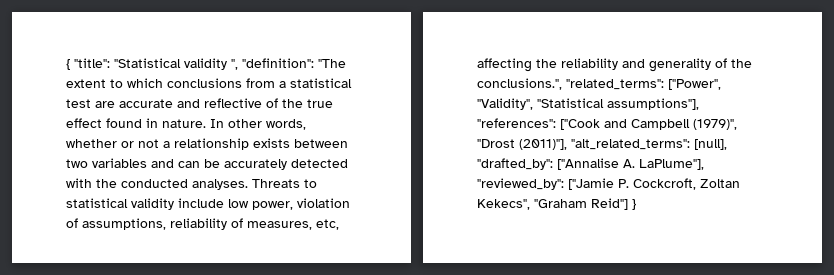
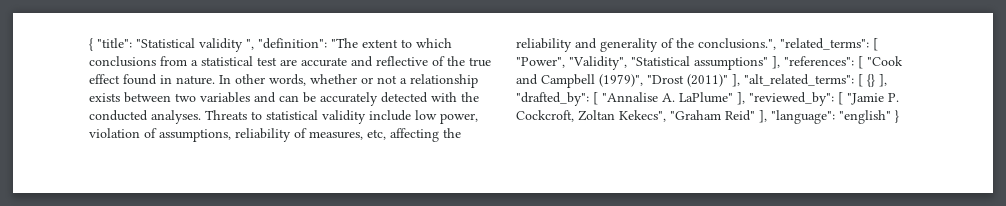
- Threats to statistical validity include low power, violation of assumptions, reliability of measures, etc, affecting the reliability and generality of the conclusions.", "related_terms": ["Power", "Validity", "Statistical assumptions"], "references": ["Cook and Campbell (1979)", "Drost (2011)"], "alt_related_terms": [null], "drafted_by": ["Annalise A. LaPlume"], "reviewed_by": ["Jamie P. Cockcroft, Zoltan Kekecs", "Graham Reid"] }
+ Threats to statistical validity include low power, violation of assumptions, reliability of measures, etc, affecting the reliability and generality of the conclusions.", "related_terms": [ "Power", "Validity", "Statistical assumptions" ], "references": [ "Cook and Campbell (1979)", "Drost (2011)" ], "alt_related_terms": [ {} ], "drafted_by": [ "Annalise A. LaPlume" ], "reviewed_by": [ "Jamie P. Cockcroft, Zoltan Kekecs", "Graham Reid" ], "language": "english" }

